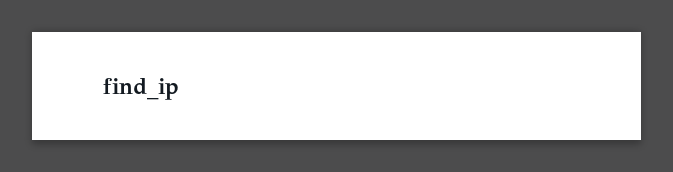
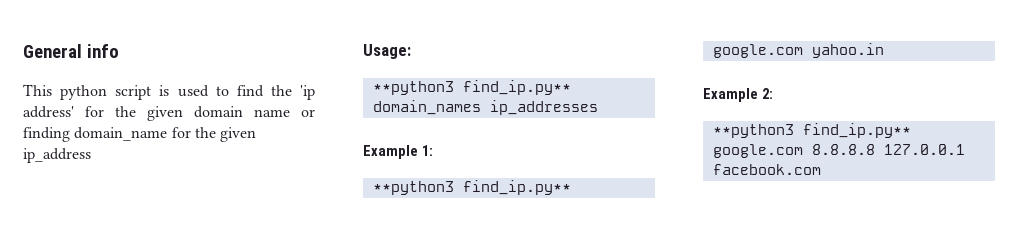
- find_ip
+ General info
+ This python script is used to find the 'ip address' for the given domain name or finding domain_name for the given ip_address
+ Usage:
+ **python3 find_ip.py** domain_names ip_addresses
+ Example 1:
+ **python3 find_ip.py** google.com yahoo.in
+ Example 2:
+ **python3 find_ip.py** google.com 8.8.8.8 127.0.0.1 facebook.com

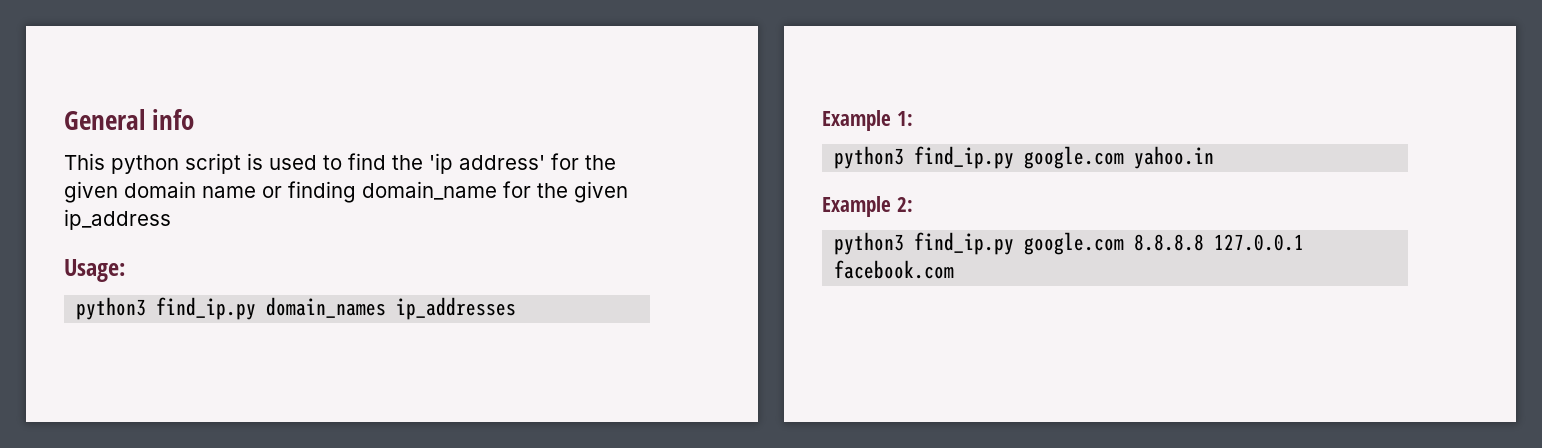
- **python3 find_ip.py** domain_names ip_addresses
+ python3 find_ip.py domain_names ip_addresses
- **python3 find_ip.py** google.com yahoo.in
+ python3 find_ip.py google.com yahoo.in
- **python3 find_ip.py** google.com 8.8.8.8 127.0.0.1 facebook.com
+ python3 find_ip.py google.com 8.8.8.8 127.0.0.1 facebook.com

